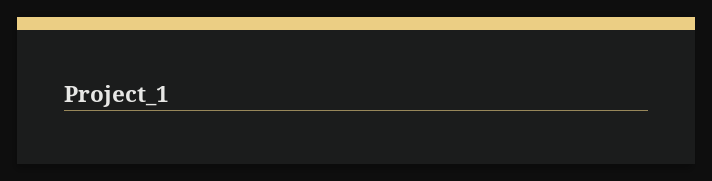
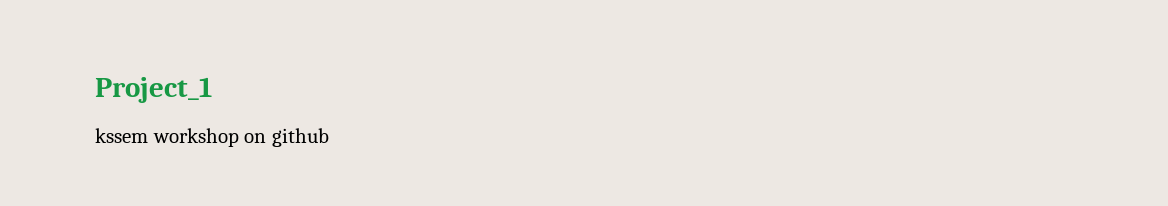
+ kssem workshop on github

